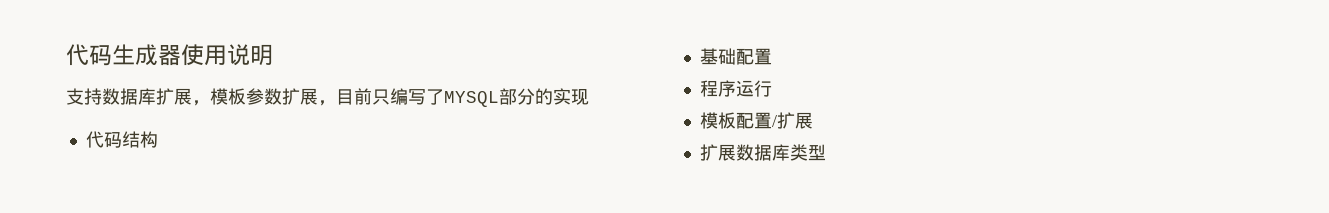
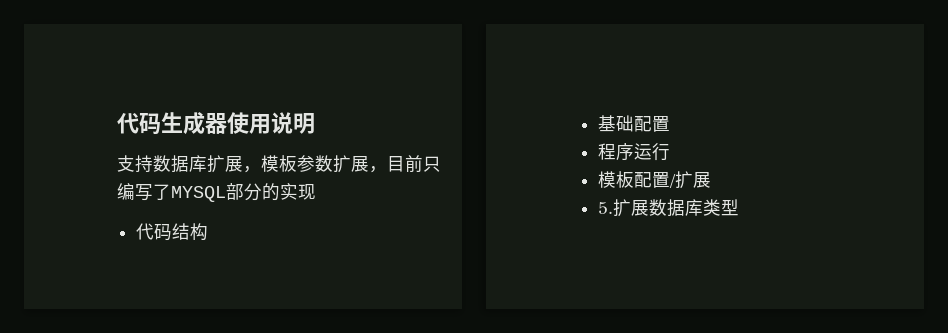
- 扩展数据库类型
+ 5.扩展数据库类型

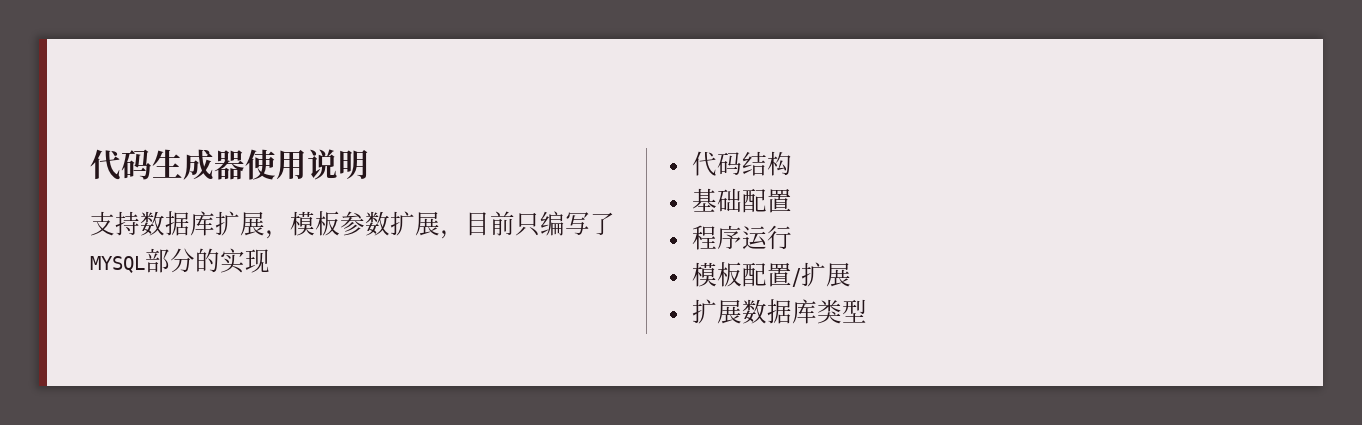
- 5.扩展数据库类型
+ 扩展数据库类型

